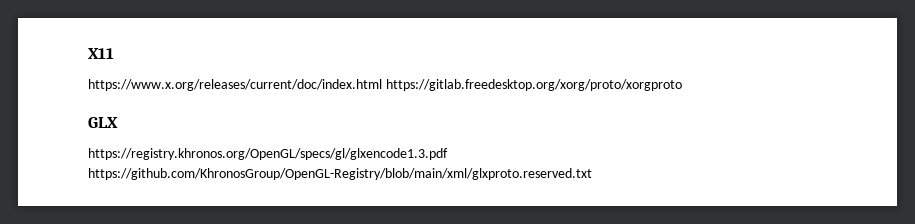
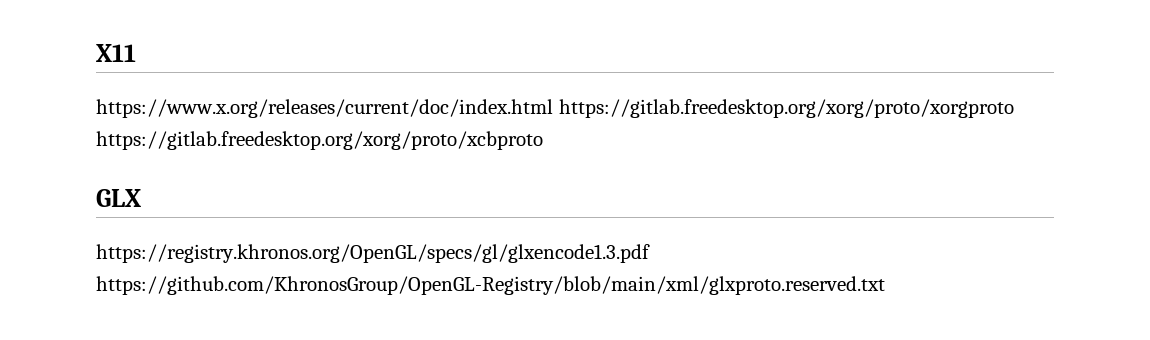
- https://www.x.org/releases/current/doc/index.html https://gitlab.freedesktop.org/xorg/proto/xorgproto
+ https://www.x.org/releases/current/doc/index.html https://gitlab.freedesktop.org/xorg/proto/xorgproto https://gitlab.freedesktop.org/xorg/proto/xcbproto

